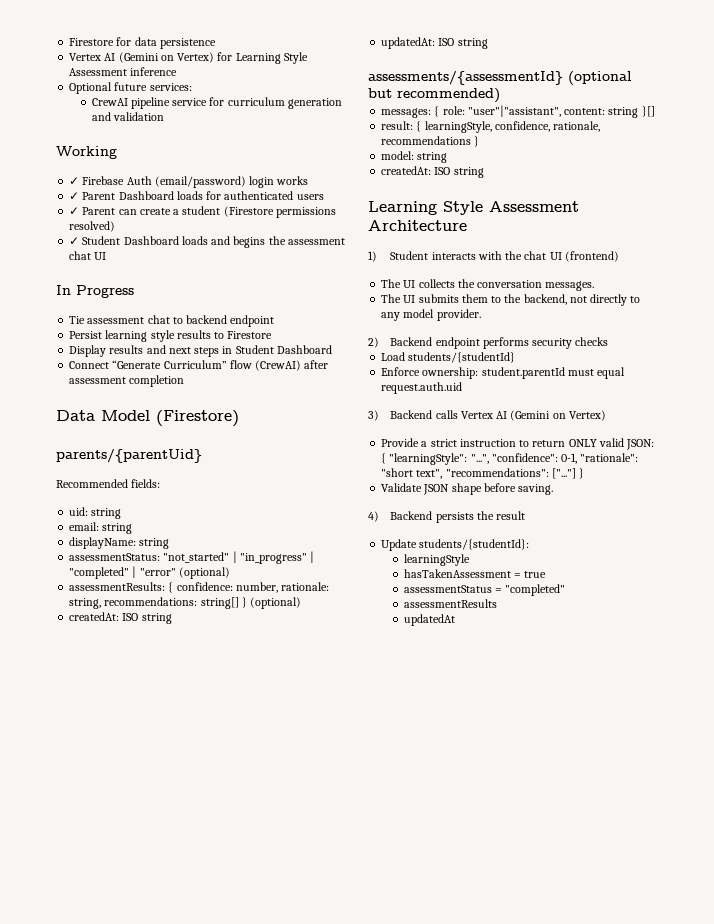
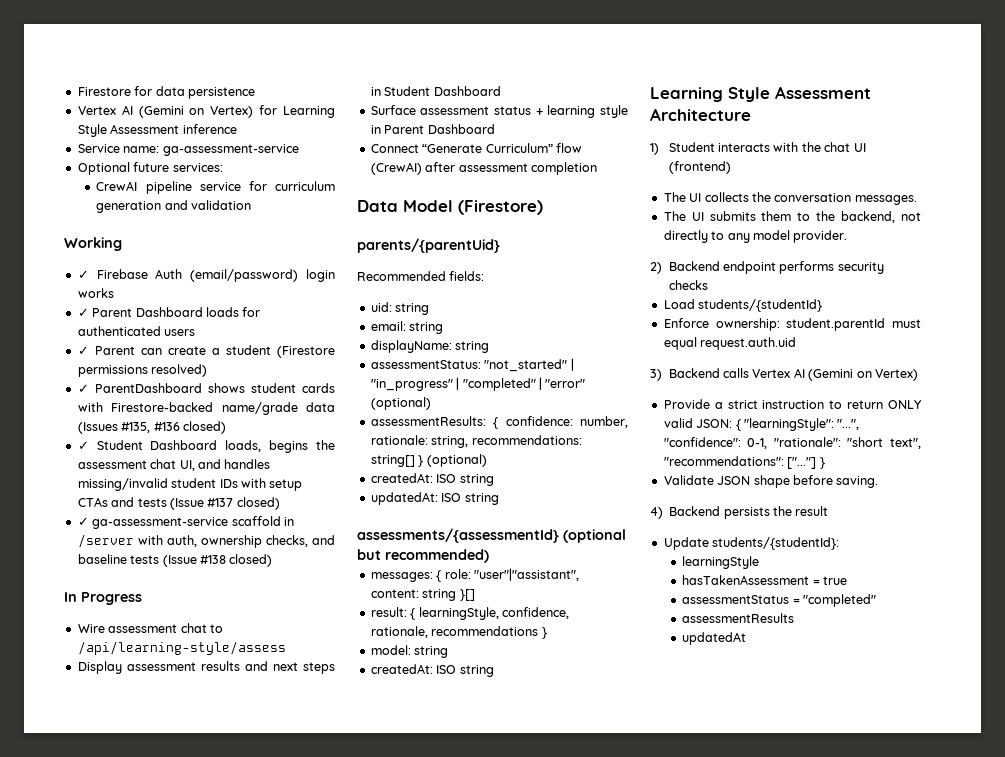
+ Service name: ga-assessment-service
+ ✓ ParentDashboard shows student cards with Firestore-backed name/grade data (Issues #135, #136 closed)
- ✓ Student Dashboard loads and begins the assessment chat UI
+ ✓ Student Dashboard loads, begins the assessment chat UI, and handles missing/invalid student IDs with setup CTAs and tests (Issue #137 closed)
+ ✓ ga-assessment-service scaffold in /server with auth, ownership checks, and baseline tests (Issue #138 closed)
- Tie assessment chat to backend endpoint
- Persist learning style results to Firestore
+ Wire assessment chat to /api/learning-style/assess
- Display results and next steps in Student Dashboard
+ Display assessment results and next steps in Student Dashboard
+ Surface assessment status + learning style in Parent Dashboard

